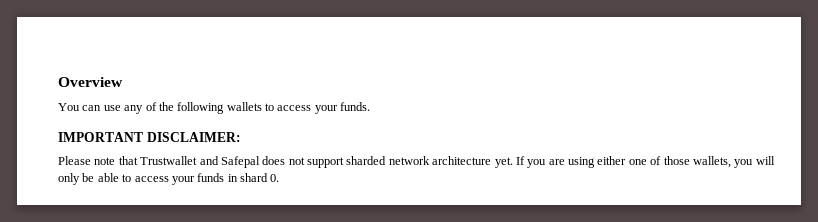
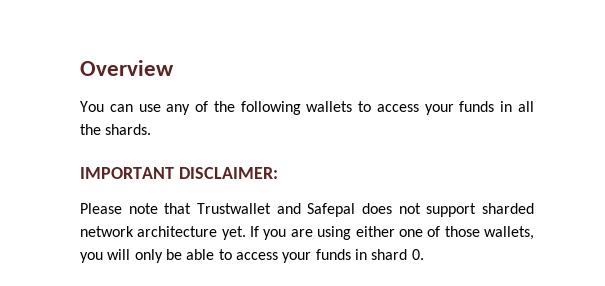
- You can use any of the following wallets to access your funds.
+ You can use any of the following wallets to access your funds in all the shards.

